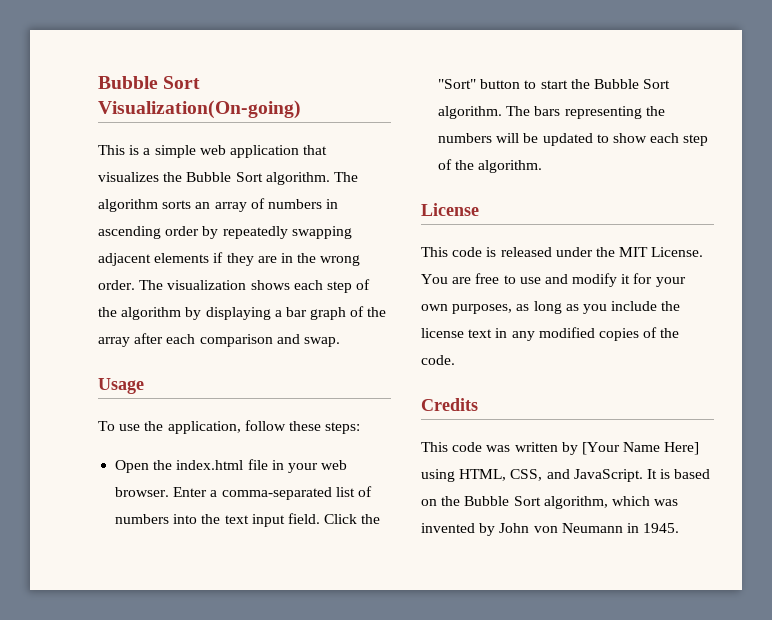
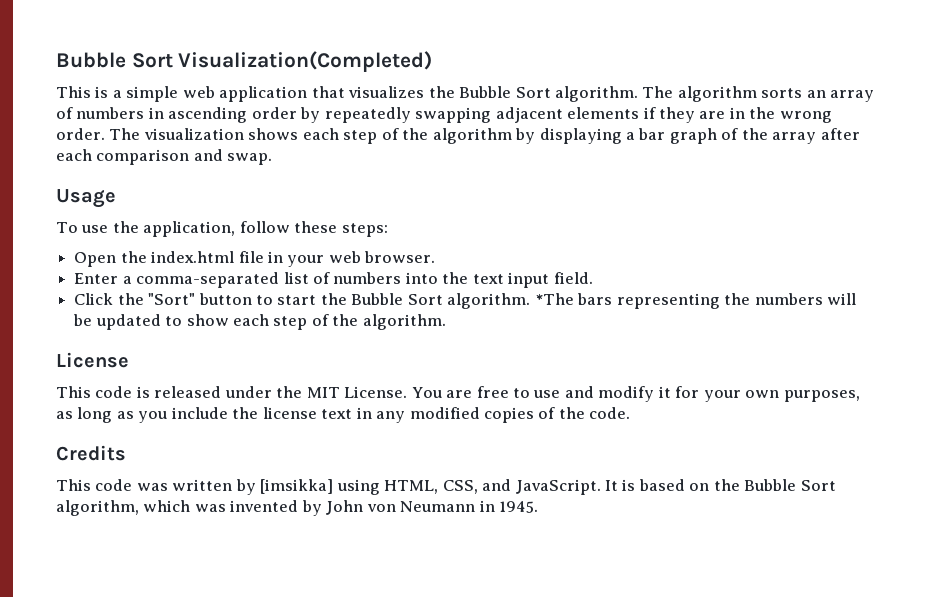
- Bubble Sort Visualization(On-going)
+ Bubble Sort Visualization(Completed)
- Open the index.html file in your web browser. Enter a comma-separated list of numbers into the text input field. Click the "Sort" button to start the Bubble Sort algorithm.
+ Open the index.html file in your web browser.
+ Enter a comma-separated list of numbers into the text input field.
+ Click the "Sort" button to start the Bubble Sort algorithm.
- The bars representing the numbers will be updated to show each step of the algorithm.
+ *The bars representing the numbers will be updated to show each step of the algorithm.
- This code was written by [Your Name Here] using HTML, CSS, and JavaScript.
+ This code was written by [imsikka] using HTML, CSS, and JavaScript.

